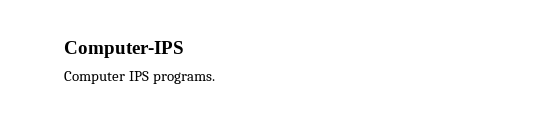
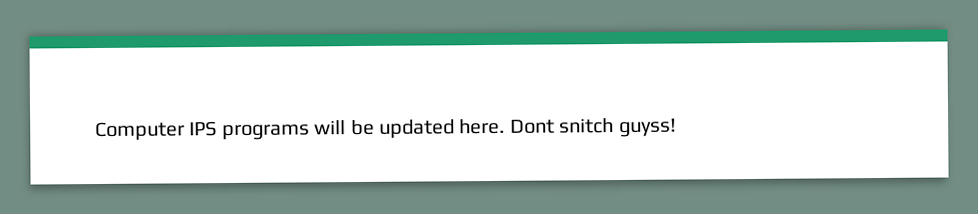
- Computer-IPS
- Computer IPS programs.
+ Computer IPS programs will be updated here. Dont snitch guyss!

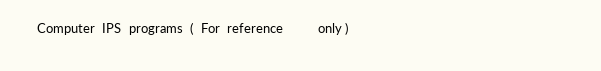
- Computer IPS programs will be updated here. Dont snitch guyss!
+ Computer IPS programs ( For reference only )

